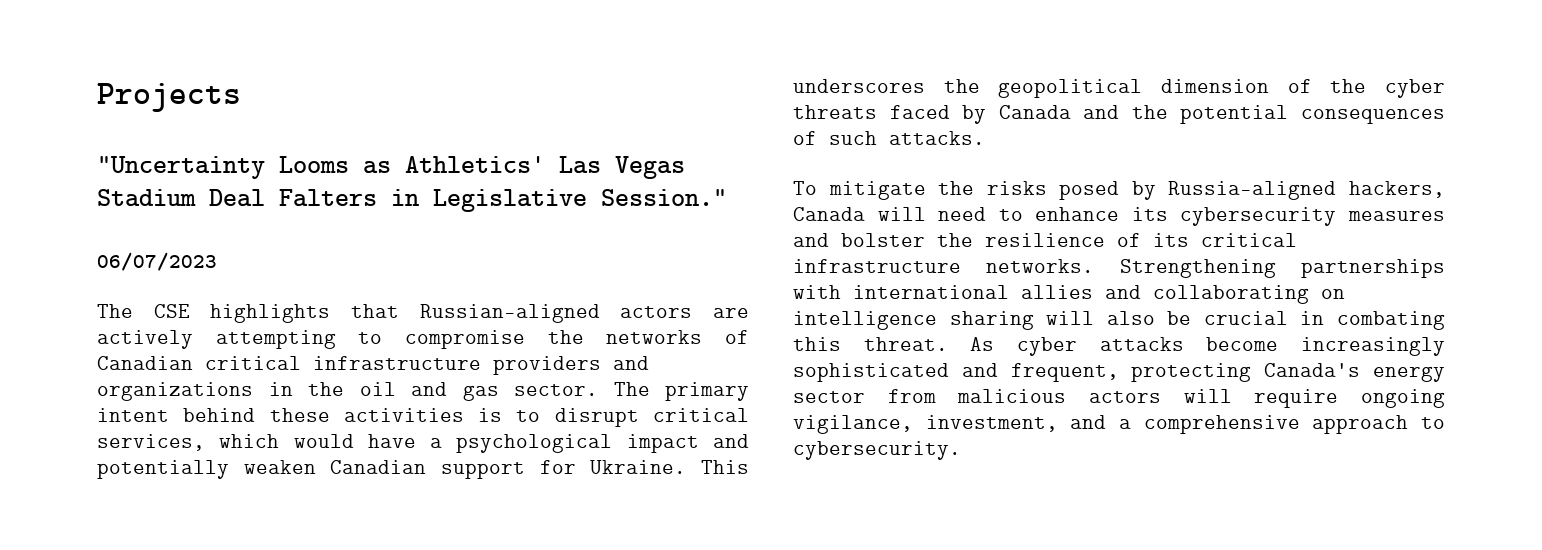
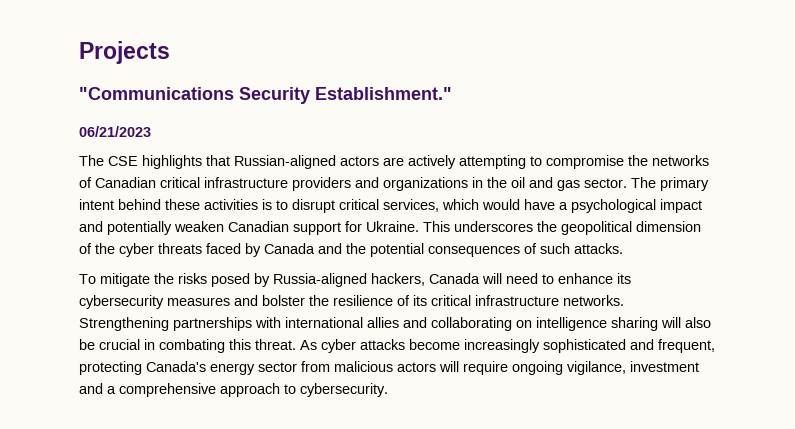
- "Uncertainty Looms as Athletics' Las Vegas Stadium Deal Falters in Legislative Session."
- 06/07/2023
+ "Communications Security Establishment."
+ 06/21/2023
- As cyber attacks become increasingly sophisticated and frequent, protecting Canada's energy sector from malicious actors will require ongoing vigilance, investment, and a comprehensive approach to cybersecurity.
+ As cyber attacks become increasingly sophisticated and frequent, protecting Canada's energy sector from malicious actors will require ongoing vigilance, investment and a comprehensive approach to cybersecurity.

